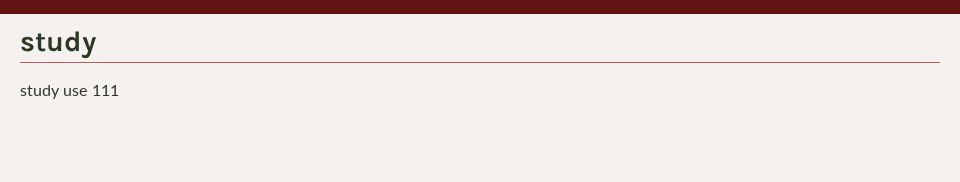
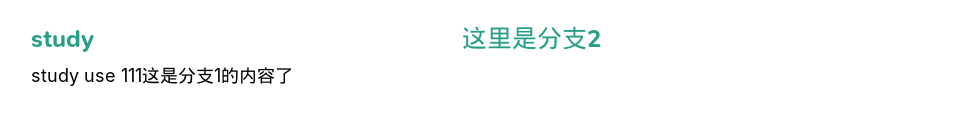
- study use 111
+ study use 111这是分支1的内容了
+ 这里是分支2

